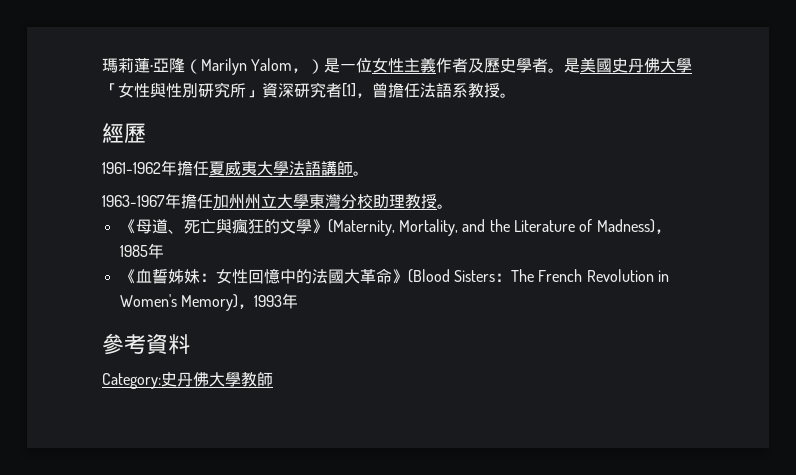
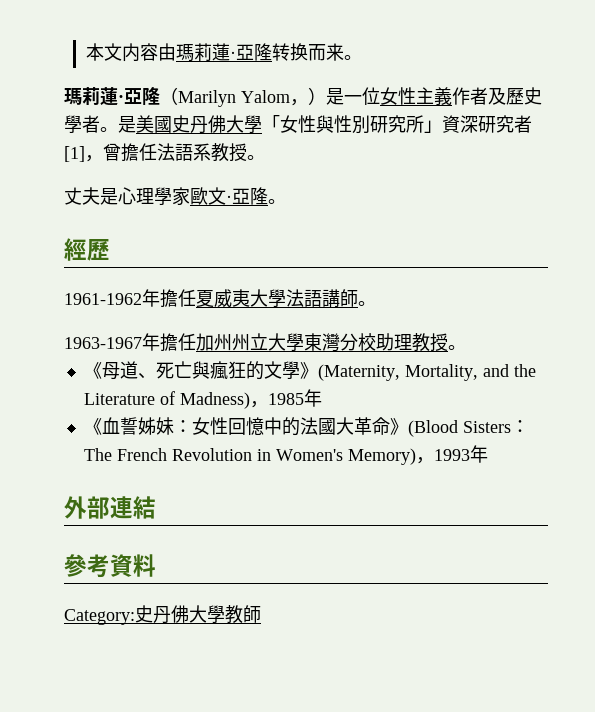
+ 本文内容由瑪莉蓮·亞隆转换而来。
+ 丈夫是心理學家歐文·亞隆。
+ 外部連結

